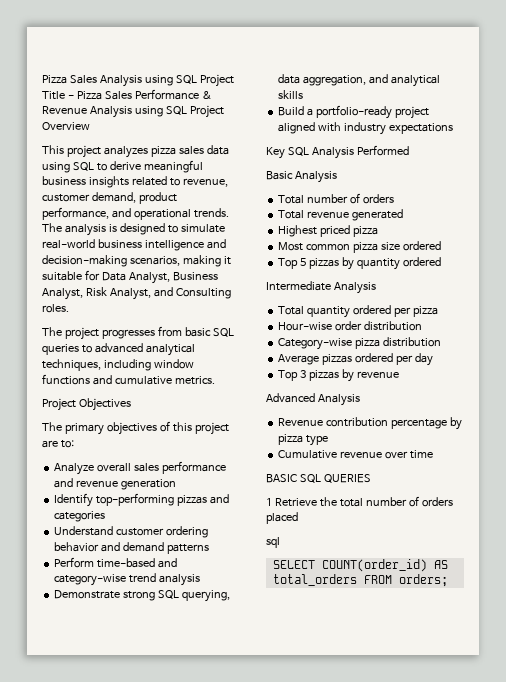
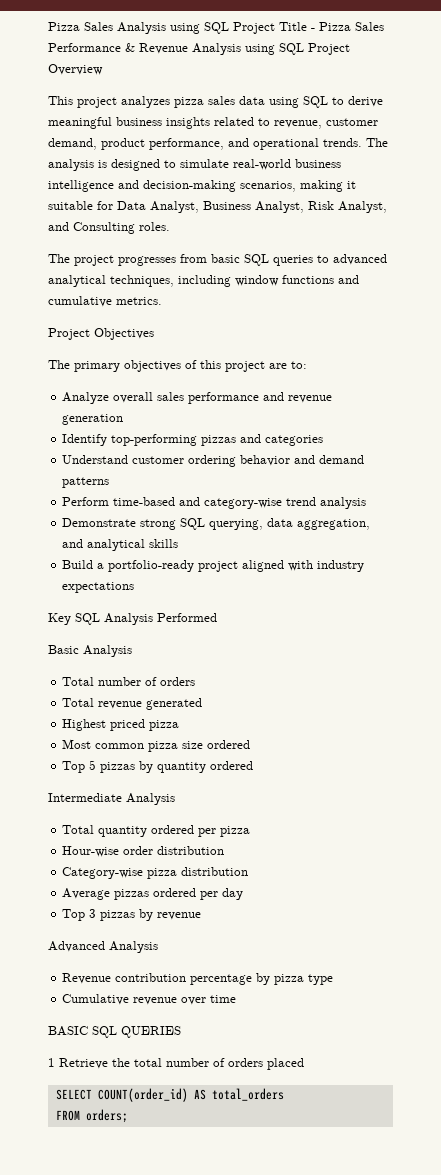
- sql
- SELECT COUNT(order_id) AS total_orders FROM orders;
+ SELECT COUNT(order_id) AS total_orders
+ FROM orders;

